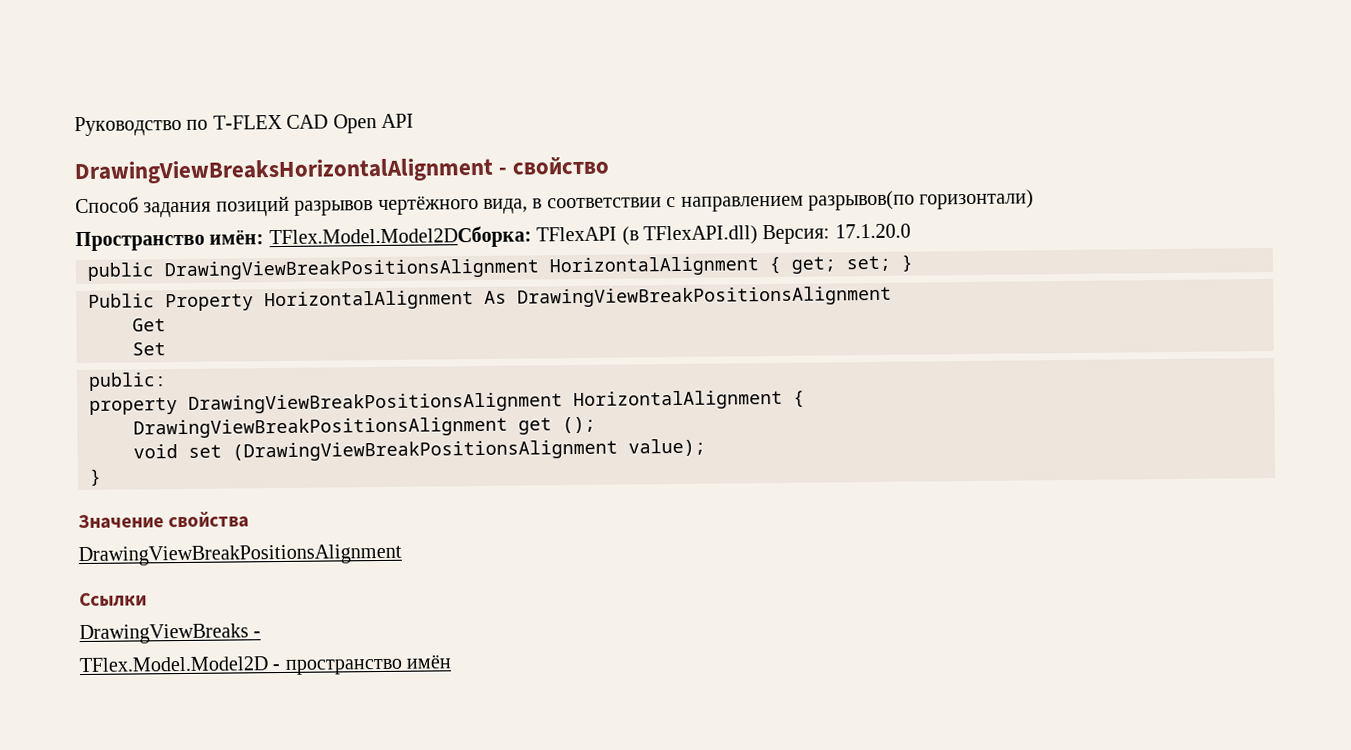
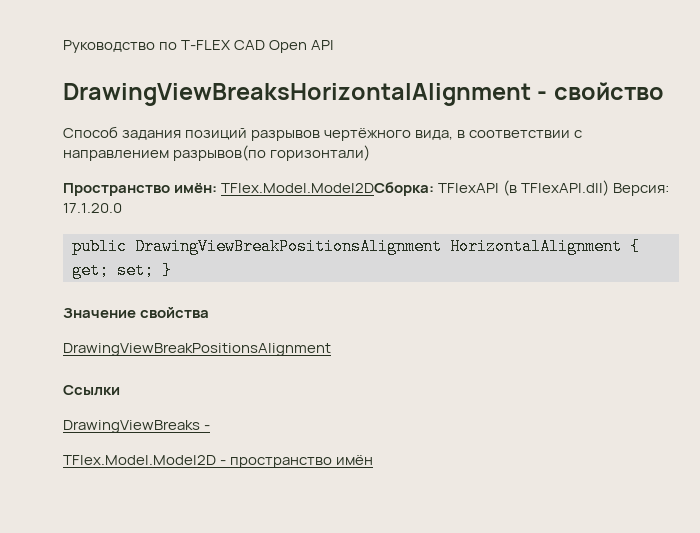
- Public Property HorizontalAlignment As DrawingViewBreakPositionsAlignment
- Get
- Set
- public:
- property DrawingViewBreakPositionsAlignment HorizontalAlignment {
- DrawingViewBreakPositionsAlignment get ();
- void set (DrawingViewBreakPositionsAlignment value);
- }

